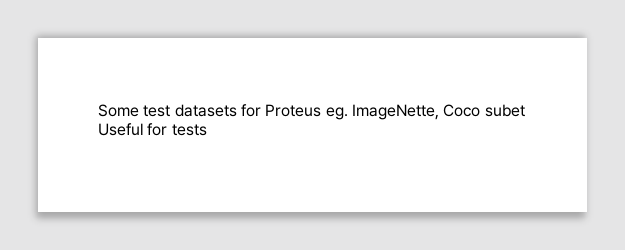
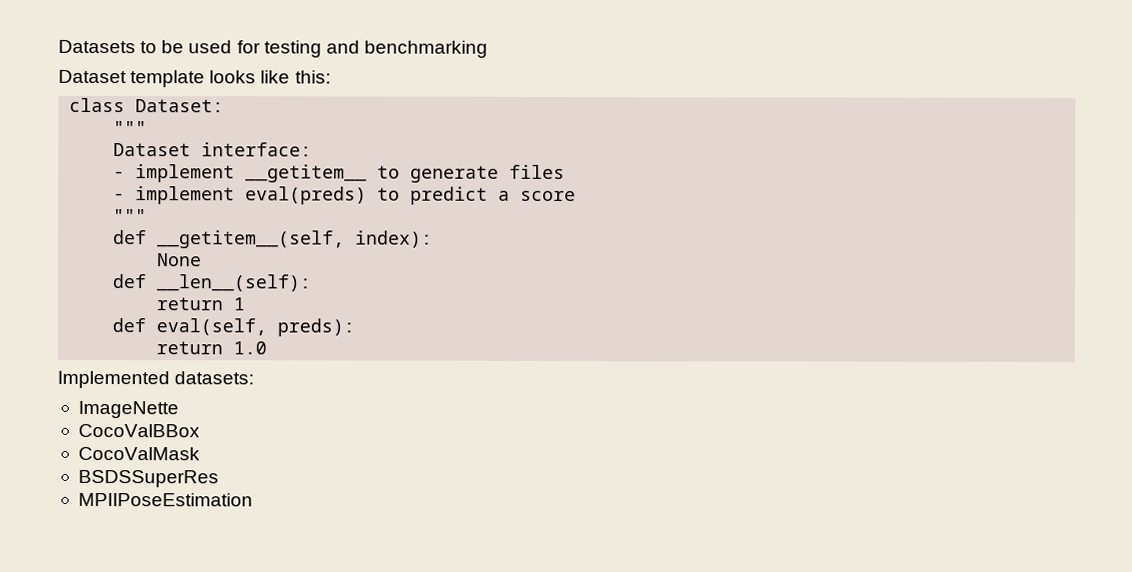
- Some test datasets for Proteus eg. ImageNette, Coco subet Useful for tests
+ Datasets to be used for testing and benchmarking
+ Dataset template looks like this:
+ class Dataset:
+ """
+ Dataset interface:
+ - implement __getitem__ to generate files
+ - implement eval(preds) to predict a score
+ """
+ def __getitem__(self, index):
+ None
+ def __len__(self):
+ return 1
+ def eval(self, preds):
+ return 1.0
+ Implemented datasets:
+ ImageNette
+ CocoValBBox
+ CocoValMask
+ BSDSSuperRes
+ MPIIPoseEstimation

